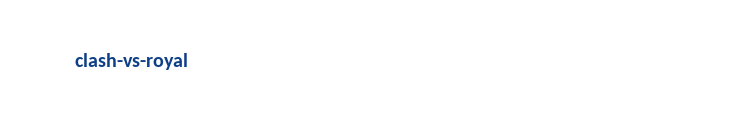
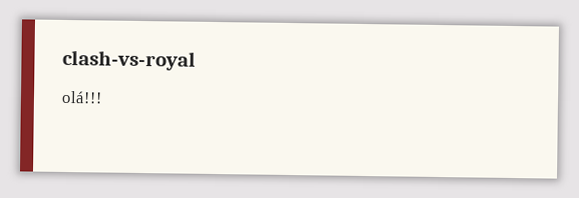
+ olá!!!

